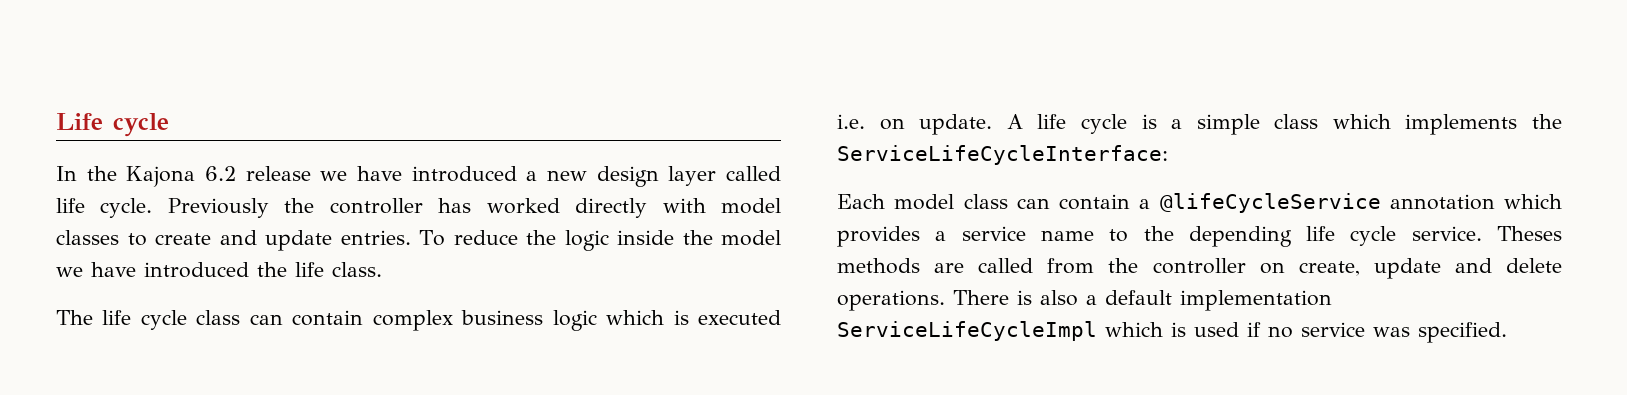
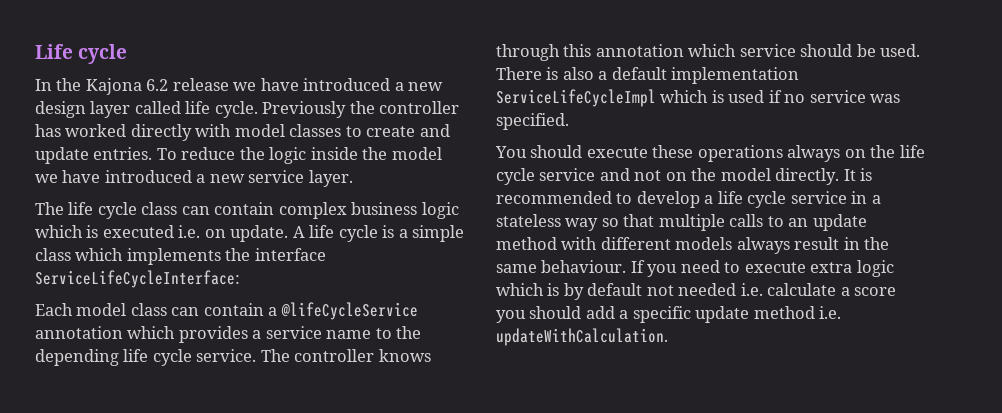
- To reduce the logic inside the model we have introduced the life class.
+ To reduce the logic inside the model we have introduced a new service layer.
- A life cycle is a simple class which implements the ServiceLifeCycleInterface:
+ A life cycle is a simple class which implements the interface ServiceLifeCycleInterface:
- Theses methods are called from the controller on create, update and delete operations.
+ The controller knows through this annotation which service should be used.
+ You should execute these operations always on the life cycle service and not on the model directly. It is recommended to develop a life cycle service in a stateless way so that multiple calls to an update method with different models always result in the same behaviour. If you need to execute extra logic which is by default not needed i.e. calculate a score you should add a specific update method i.e. updateWithCalculation.

